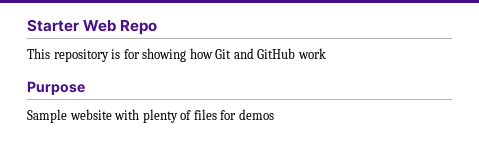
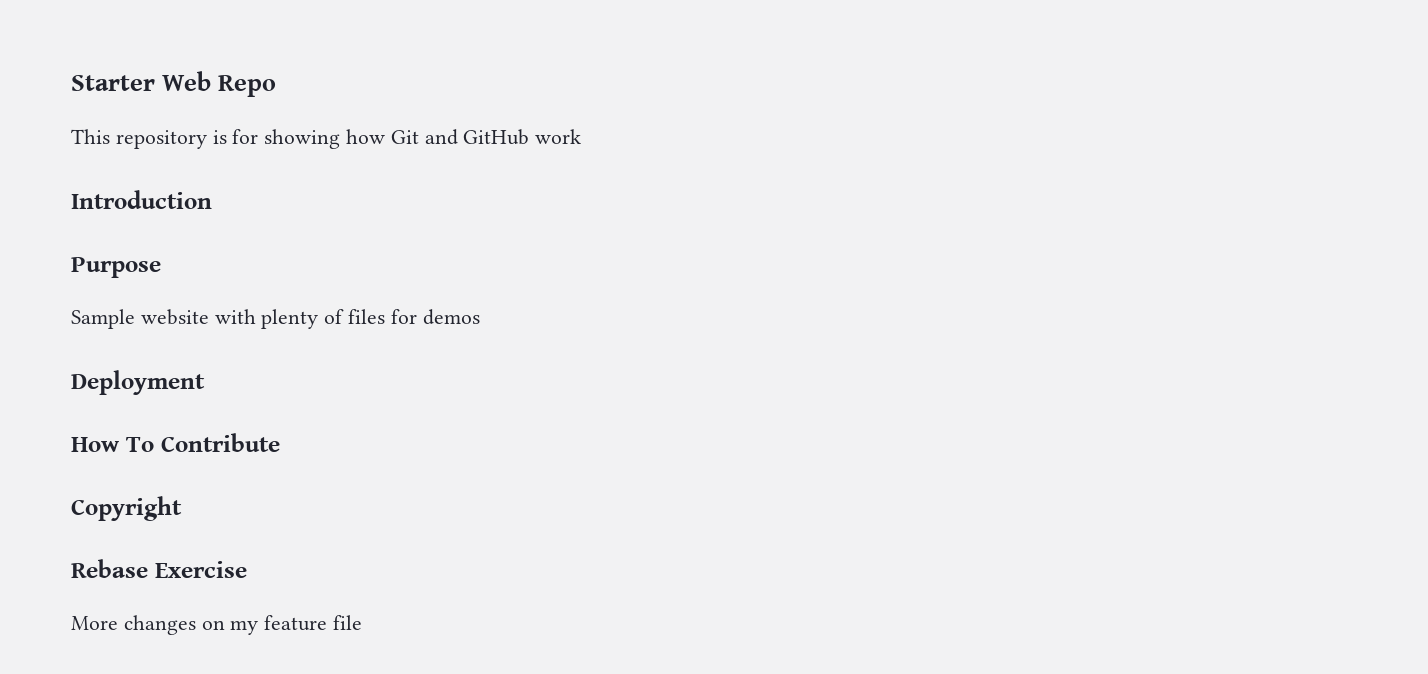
+ Introduction
+ Deployment
+ How To Contribute
+ Copyright
+ Rebase Exercise
+ More changes on my feature file

